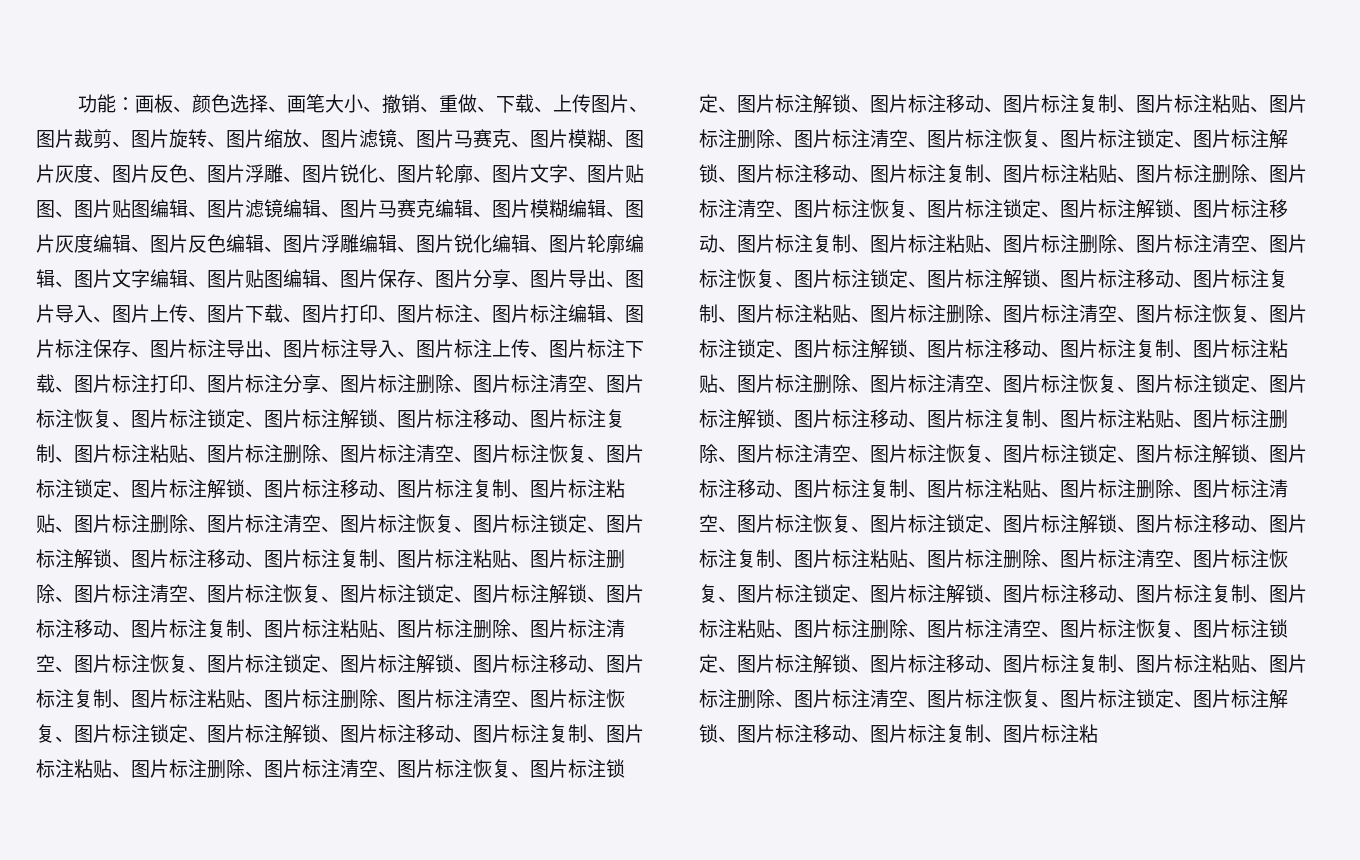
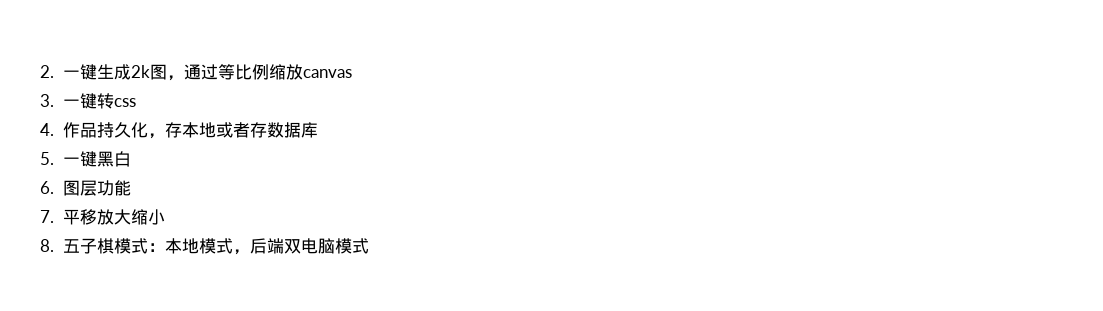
- 功能：画板、颜色选择、画笔大小、撤销、重做、下载、上传图片、图片裁剪、图片旋转、图片缩放、图片滤镜、图片马赛克、图片模糊、图片灰度、图片反色、图片浮雕、图片锐化、图片轮廓、图片文字、图片贴图、图片贴图编辑、图片滤镜编辑、图片马赛克编辑、图片模糊编辑、图片灰度编辑、图片反色编辑、图片浮雕编辑、图片锐化编辑、图片轮廓编辑、图片文字编辑、图片贴图编辑、图片保存、图片分享、图片导出、图片导入、图片上传、图片下载、图片打印、图片标注、图片标注编辑、图片标注保存、图片标注导出、图片标注导入、图片标注上传、图片标注下载、图片标注打印、图片标注分享、图片标注删除、图片标注清空、图片标注恢复、图片标注锁定、图片标注解锁、图片标注移动、图片标注复制、图片标注粘贴、图片标注删除、图片标注清空、图片标注恢复、图片标注锁定、图片标注解锁、图片标注移动、图片标注复制、图片标注粘贴、图片标注删除、图片标注清空、图片标注恢复、图片标注锁定、图片标注解锁、图片标注移动、图片标注复制、图片标注粘贴、图片标注删除、图片标注清空、图片标注恢复、图片标注锁定、图片标注解锁、图片标注移动、图片标注复制、图片标注粘贴、图片标注删除、图片标注清空、图片标注恢复、图片标注锁定、图片标注解锁、图片标注移动、图片标注复制、图片标注粘贴、图片标注删除、图片标注清空、图片标注恢复、图片标注锁定、图片标注解锁、图片标注移动、图片标注复制、图片标注粘贴、图片标注删除、图片标注清空、图片标注恢复、图片标注锁定、图片标注解锁、图片标注移动、图片标注复制、图片标注粘贴、图片标注删除、图片标注清空、图片标注恢复、图片标注锁定、图片标注解锁、图片标注移动、图片标注复制、图片标注粘贴、图片标注删除、图片标注清空、图片标注恢复、图片标注锁定、图片标注解锁、图片标注移动、图片标注复制、图片标注粘贴、图片标注删除、图片标注清空、图片标注恢复、图片标注锁定、图片标注解锁、图片标注移动、图片标注复制、图片标注粘贴、图片标注删除、图片标注清空、图片标注恢复、图片标注锁定、图片标注解锁、图片标注移动、图片标注复制、图片标注粘贴、图片标注删除、图片标注清空、图片标注恢复、图片标注锁定、图片标注解锁、图片标注移动、图片标注复制、图片标注粘贴、图片标注删除、图片标注清空、图片标注恢复、图片标注锁定、图片标注解锁、图片标注移动、图片标注复制、图片标注粘贴、图片标注删除、图片标注清空、图片标注恢复、图片标注锁定、图片标注解锁、图片标注移动、图片标注复制、图片标注粘贴、图片标注删除、图片标注清空、图片标注恢复、图片标注锁定、图片标注解锁、图片标注移动、图片标注复制、图片标注粘贴、图片标注删除、图片标注清空、图片标注恢复、图片标注锁定、图片标注解锁、图片标注移动、图片标注复制、图片标注粘贴、图片标注删除、图片标注清空、图片标注恢复、图片标注锁定、图片标注解锁、图片标注移动、图片标注复制、图片标注粘
+ 2.一键生成2k图，通过等比例缩放canvas
+ 3.一键转css
+ 4.作品持久化，存本地或者存数据库
+ 5.一键黑白
+ 6.图层功能
+ 7.平移放大缩小
+ 8.五子棋模式：本地模式，后端双电脑模式

